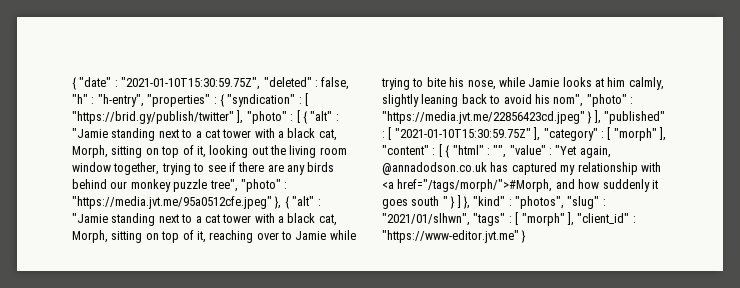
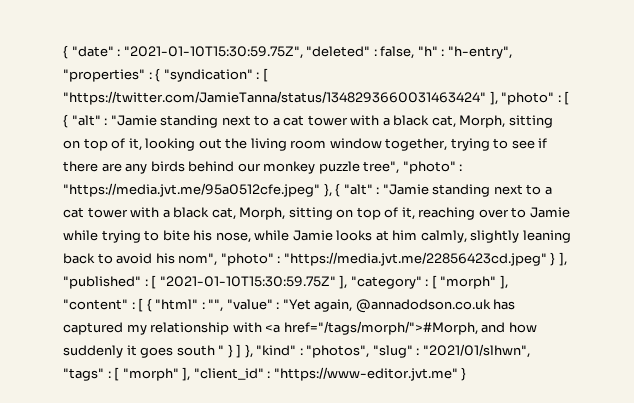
- [ "https://brid.gy/publish/twitter" ], "photo" :
+ [ "https://twitter.com/JamieTanna/status/1348293660031463424" ], "photo" :

